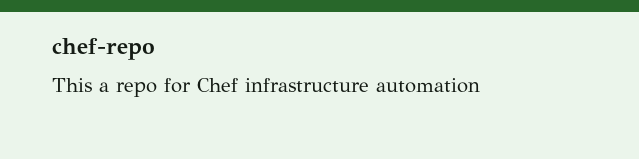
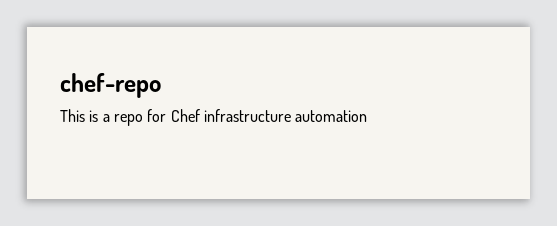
- This a repo for Chef infrastructure automation
+ This is a repo for Chef infrastructure automation

